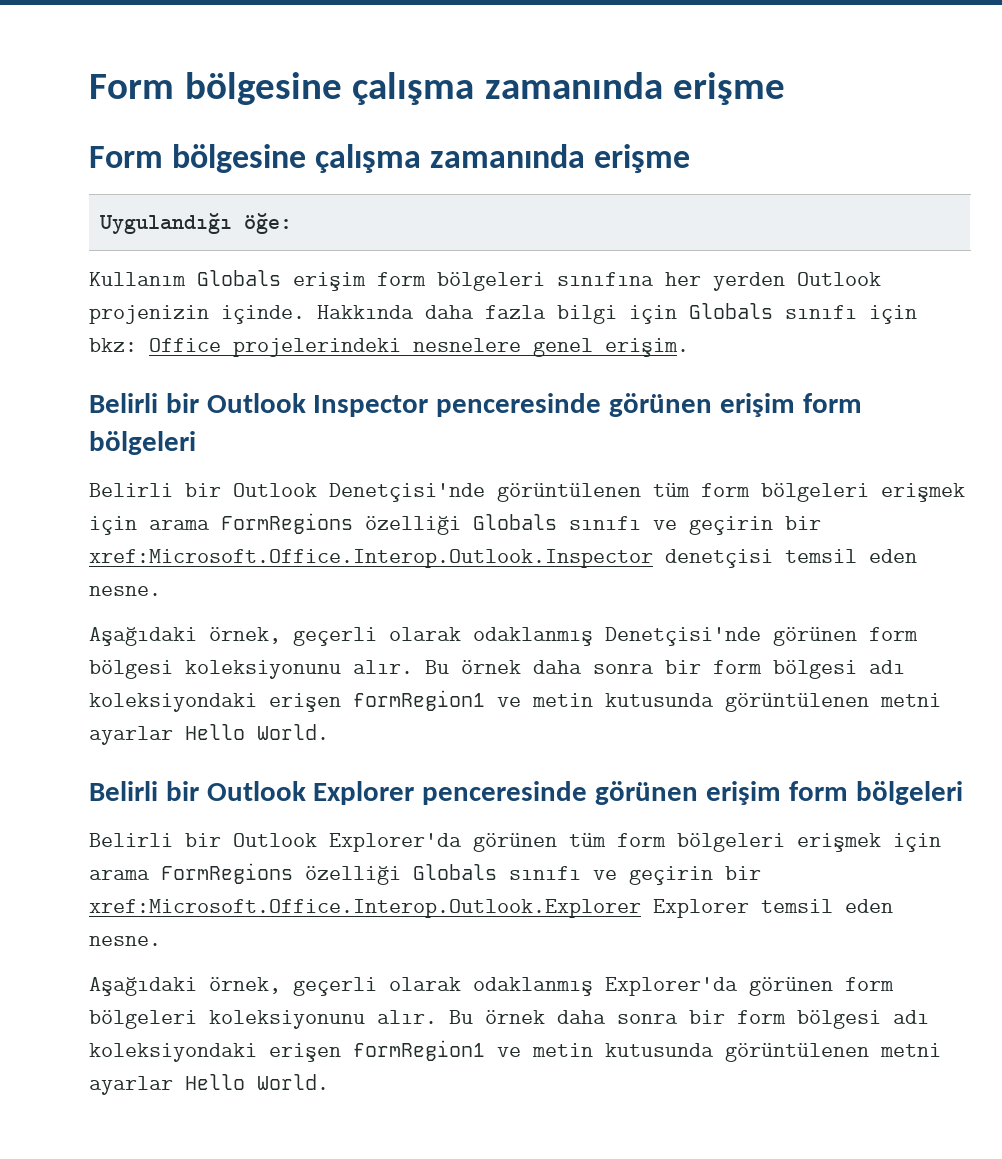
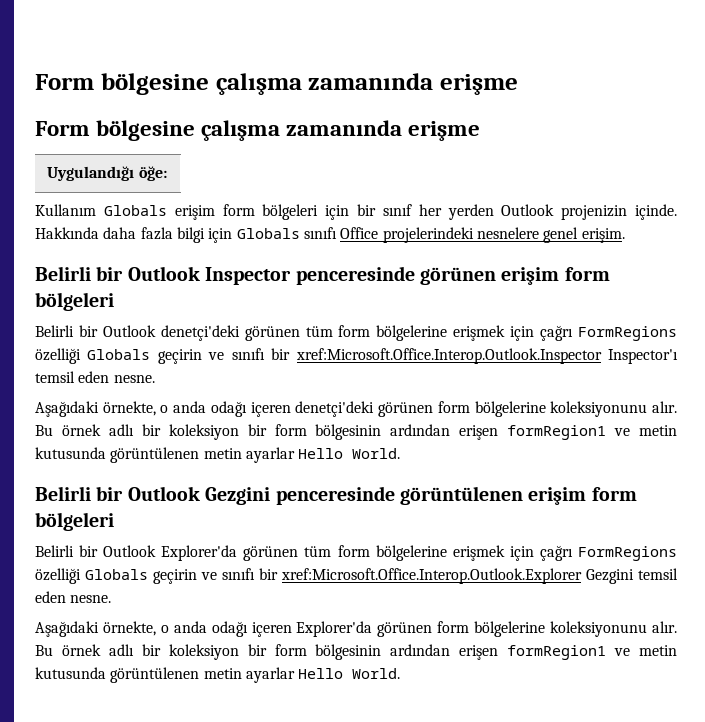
- Kullanım Globals erişim form bölgeleri sınıfına her yerden Outlook projenizin içinde.
+ Kullanım Globals erişim form bölgeleri için bir sınıf her yerden Outlook projenizin içinde.
- Hakkında daha fazla bilgi için Globals sınıfı için bkz: Office projelerindeki nesnelere genel erişim.
+ Hakkında daha fazla bilgi için Globals sınıfı Office projelerindeki nesnelere genel erişim.
- Belirli bir Outlook Denetçisi'nde görüntülenen tüm form bölgeleri erişmek için arama FormRegions özelliği Globals sınıfı ve geçirin bir xref:Microsoft.Office.Interop.Outlook.Inspector denetçisi temsil eden nesne.
- Aşağıdaki örnek, geçerli olarak odaklanmış Denetçisi'nde görünen form bölgesi koleksiyonunu alır. Bu örnek daha sonra bir form bölgesi adı koleksiyondaki erişen formRegion1 ve metin kutusunda görüntülenen metni ayarlar Hello World.
+ Belirli bir Outlook denetçi'deki görünen tüm form bölgelerine erişmek için çağrı FormRegions özelliği Globals geçirin ve sınıfı bir xref:Microsoft.Office.Interop.Outlook.Inspector Inspector'ı temsil eden nesne.
+ Aşağıdaki örnekte, o anda odağı içeren denetçi'deki görünen form bölgelerine koleksiyonunu alır. Bu örnek adlı bir koleksiyon bir form bölgesinin ardından erişen formRegion1 ve metin kutusunda görüntülenen metin ayarlar Hello World.
- Belirli bir Outlook Explorer penceresinde görünen erişim form bölgeleri
+ Belirli bir Outlook Gezgini penceresinde görüntülenen erişim form bölgeleri
- Belirli bir Outlook Explorer'da görünen tüm form bölgeleri erişmek için arama FormRegions özelliği Globals sınıfı ve geçirin bir xref:Microsoft.Office.Interop.Outlook.Explorer Explorer temsil eden nesne.
- Aşağıdaki örnek, geçerli olarak odaklanmış Explorer'da görünen form bölgeleri koleksiyonunu alır. Bu örnek daha sonra bir form bölgesi adı koleksiyondaki erişen formRegion1 ve metin kutusunda görüntülenen metni ayarlar Hello World.
+ Belirli bir Outlook Explorer'da görünen tüm form bölgelerine erişmek için çağrı FormRegions özelliği Globals geçirin ve sınıfı bir xref:Microsoft.Office.Interop.Outlook.Explorer Gezgini temsil eden nesne.
+ Aşağıdaki örnekte, o anda odağı içeren Explorer'da görünen form bölgelerine koleksiyonunu alır. Bu örnek adlı bir koleksiyon bir form bölgesinin ardından erişen formRegion1 ve metin kutusunda görüntülenen metin ayarlar Hello World.

